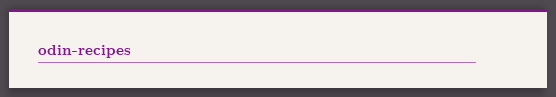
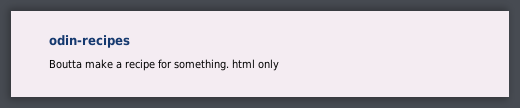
+ Boutta make a recipe for something. html only

